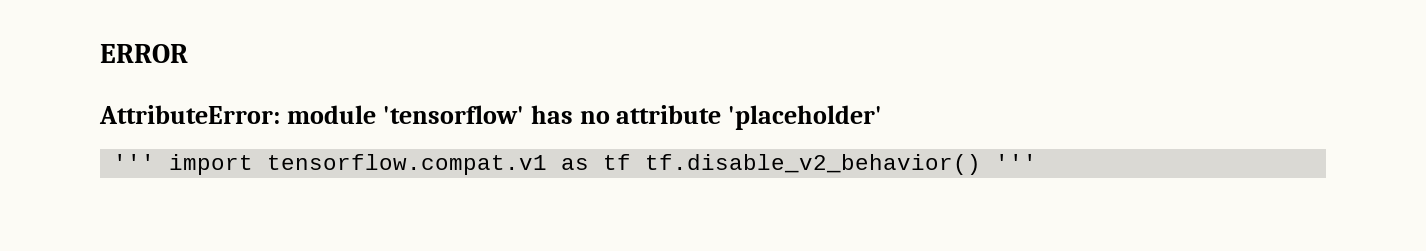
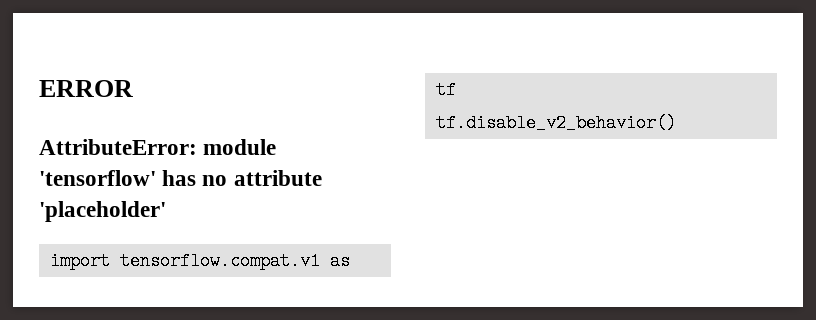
- ''' import tensorflow.compat.v1 as tf tf.disable_v2_behavior() '''
+ import tensorflow.compat.v1 as tf
+ tf.disable_v2_behavior()

